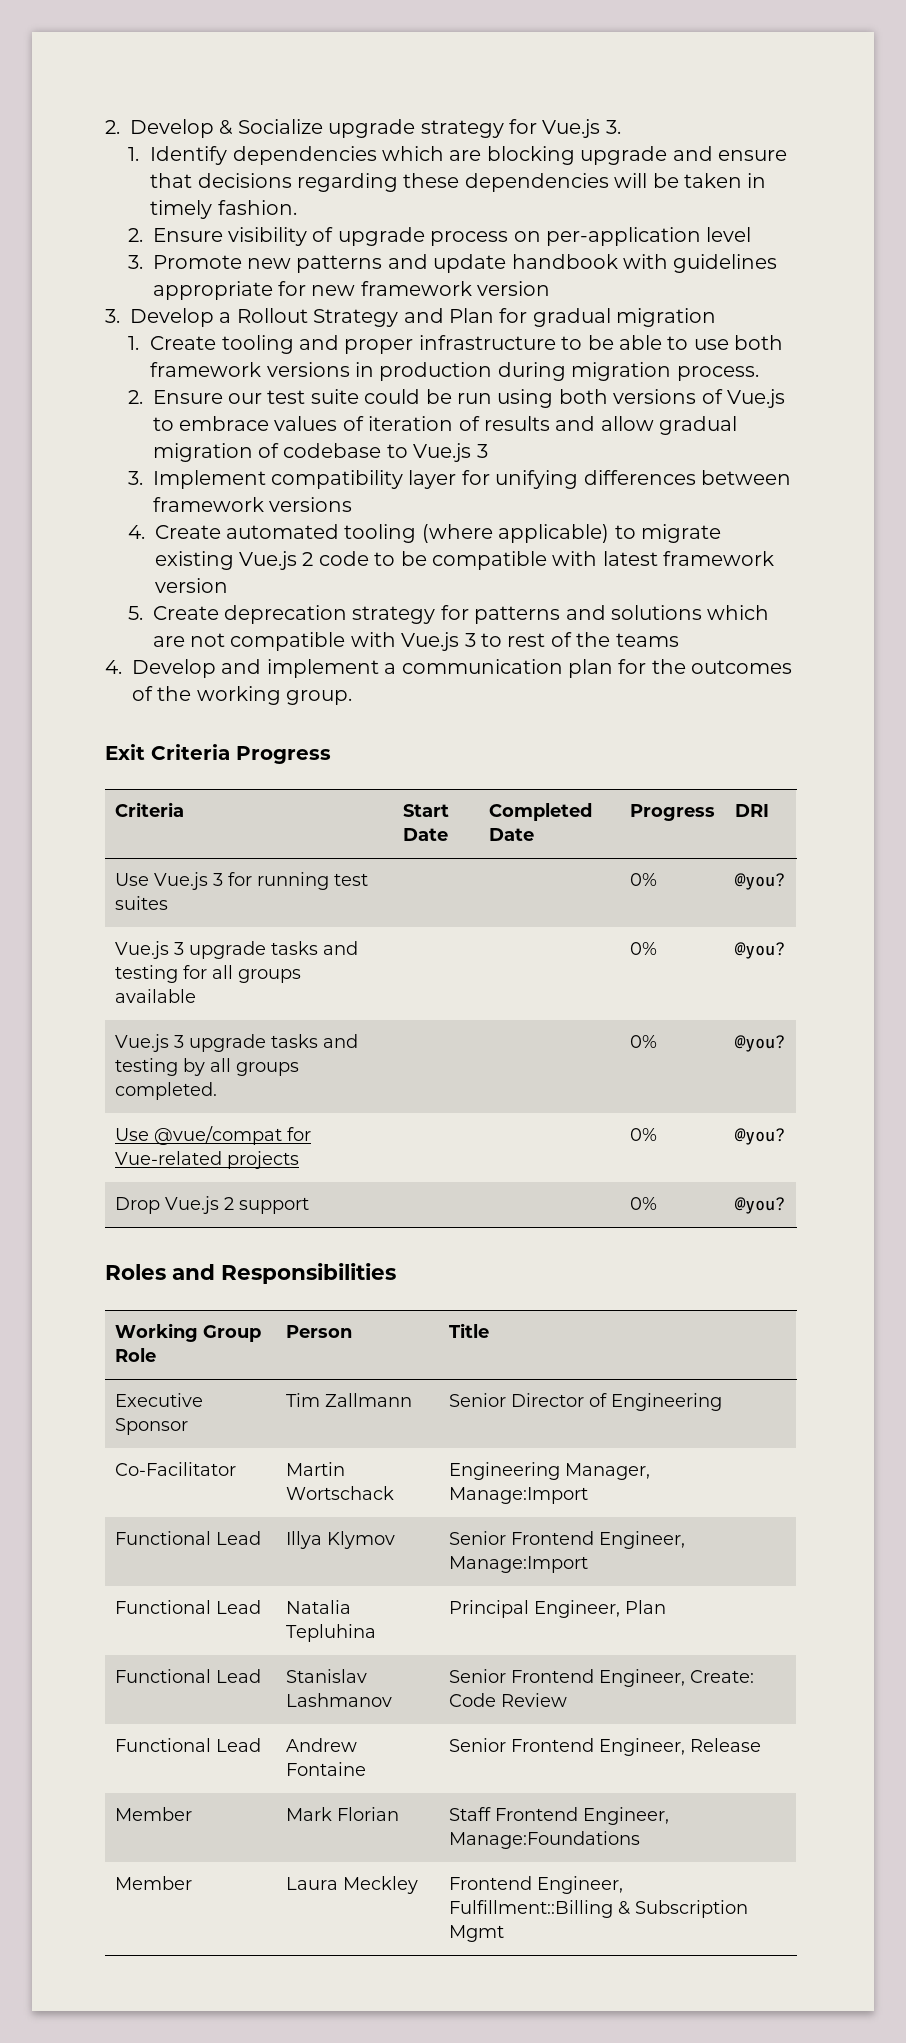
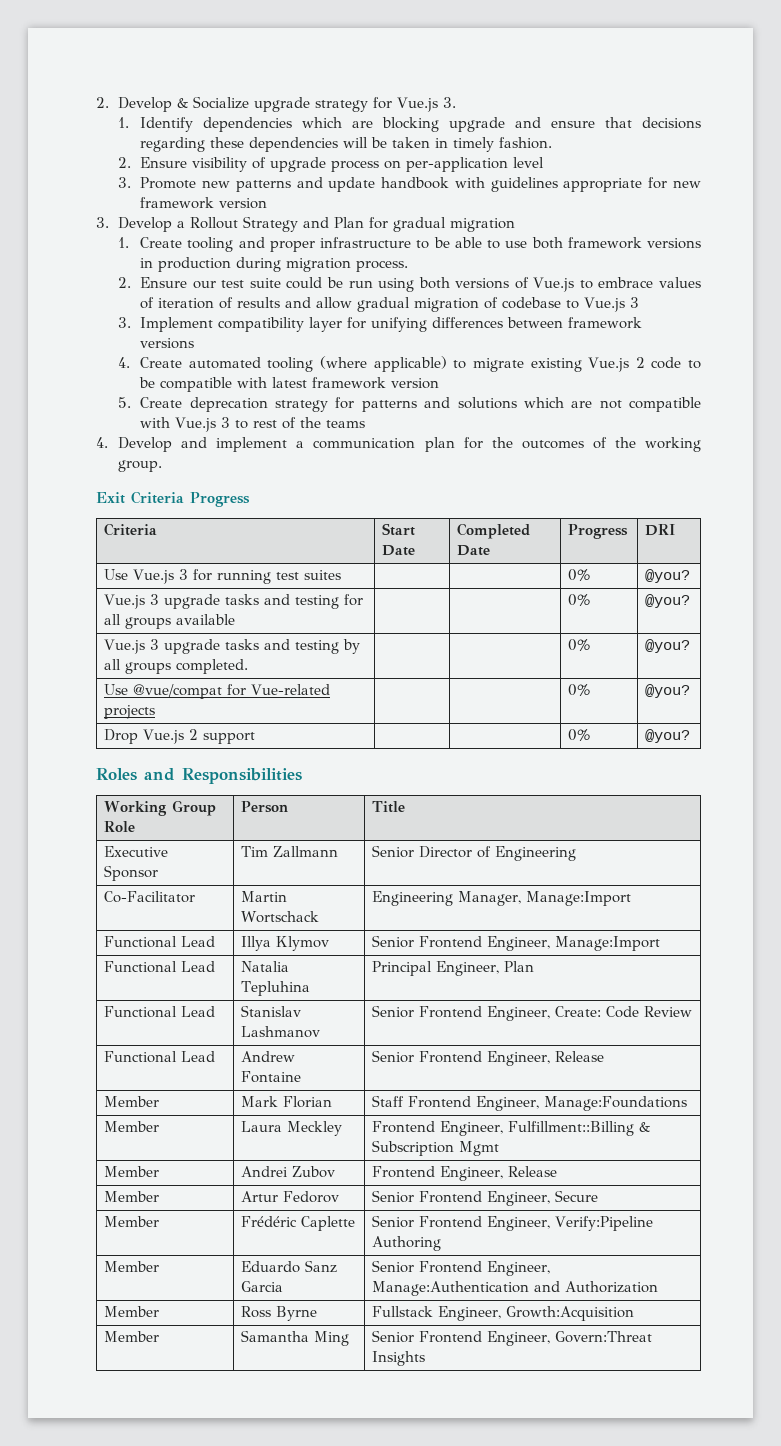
+ Member | Andrei Zubov | Frontend Engineer, Release
+ Member | Artur Fedorov | Senior Frontend Engineer, Secure
+ Member | Frédéric Caplette | Senior Frontend Engineer, Verify:Pipeline Authoring
+ Member | Eduardo Sanz Garcia | Senior Frontend Engineer, Manage:Authentication and Authorization
+ Member | Ross Byrne | Fullstack Engineer, Growth:Acquisition
+ Member | Samantha Ming | Senior Frontend Engineer, Govern:Threat Insights

